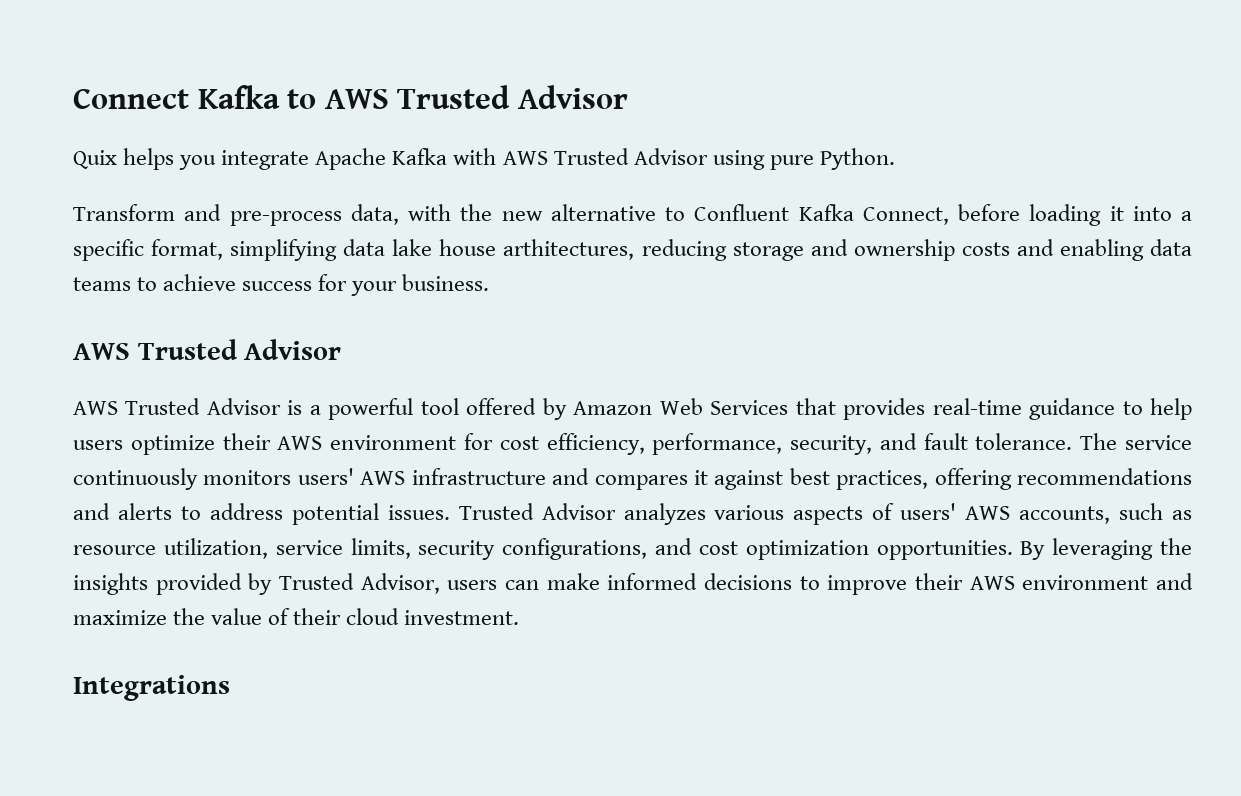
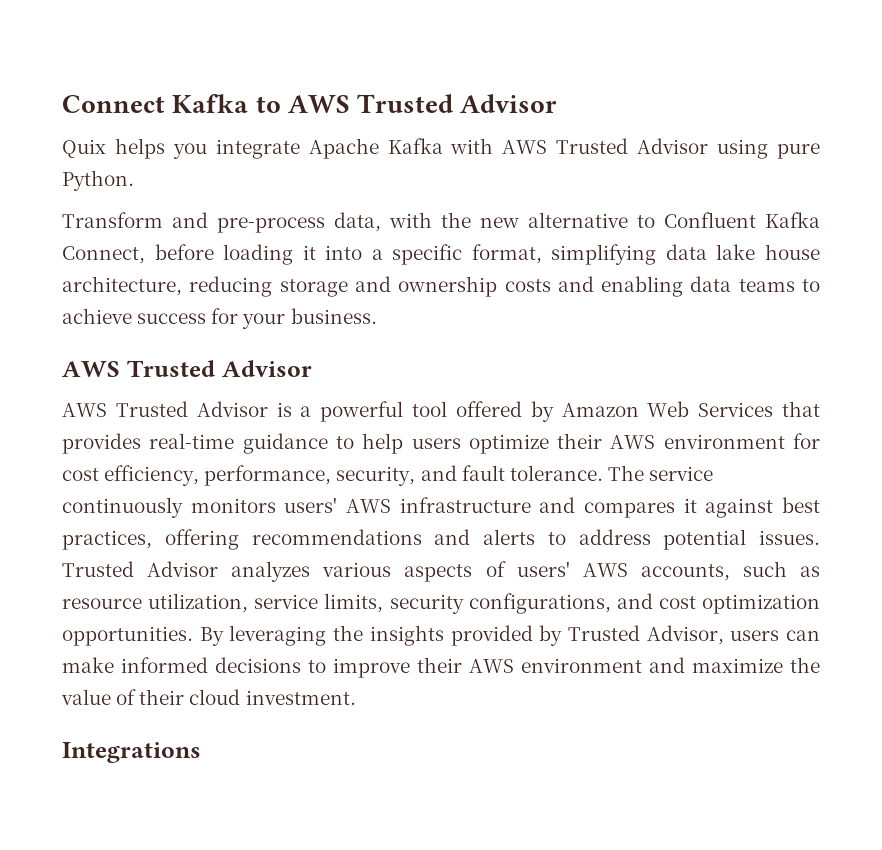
- Transform and pre-process data, with the new alternative to Confluent Kafka Connect, before loading it into a specific format, simplifying data lake house arthitectures, reducing storage and ownership costs and enabling data teams to achieve success for your business.
+ Transform and pre-process data, with the new alternative to Confluent Kafka Connect, before loading it into a specific format, simplifying data lake house architecture, reducing storage and ownership costs and enabling data teams to achieve success for your business.

